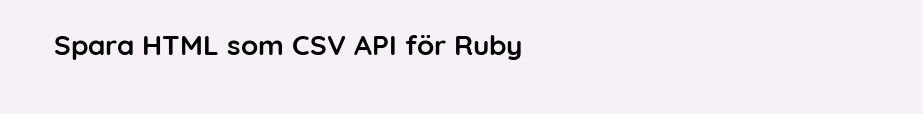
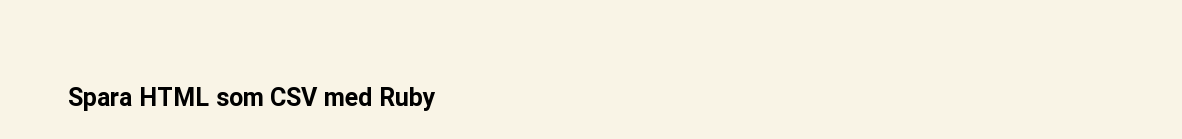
- Spara HTML som CSV API för Ruby
+ Spara HTML som CSV med Ruby

